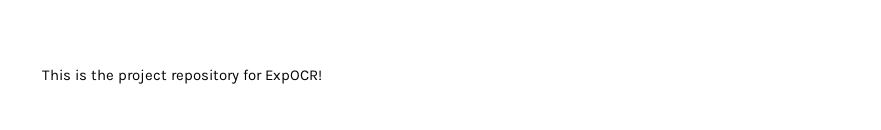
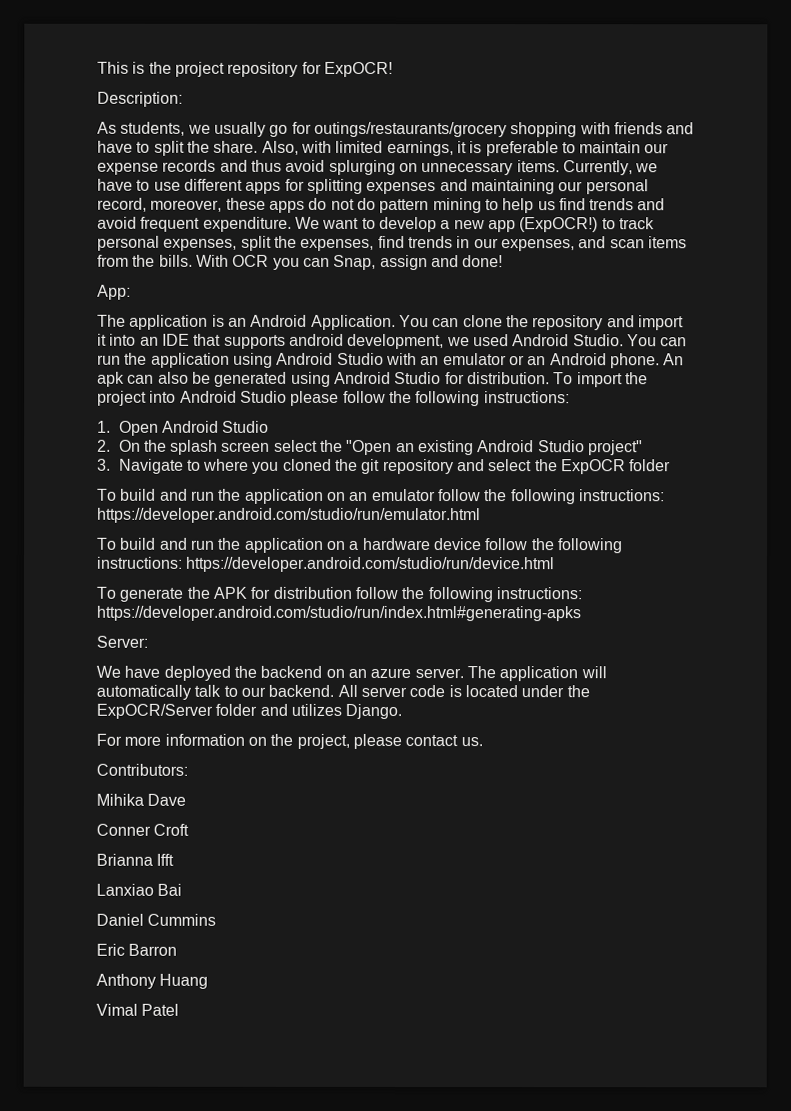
+ Description:
+ As students, we usually go for outings/restaurants/grocery shopping with friends and have to split the share. Also, with limited earnings, it is preferable to maintain our expense records and thus avoid splurging on unnecessary items. Currently, we have to use different apps for splitting expenses and maintaining our personal record, moreover, these apps do not do pattern mining to help us find trends and avoid frequent expenditure. We want to develop a new app (ExpOCR!) to track personal expenses, split the expenses, find trends in our expenses, and scan items from the bills. With OCR you can Snap, assign and done!
+ App:
+ The application is an Android Application. You can clone the repository and import it into an IDE that supports android development, we used Android Studio. You can run the application using Android Studio with an emulator or an Android phone. An apk can also be generated using Android Studio for distribution. To import the project into Android Studio please follow the following instructions:
+ 1. Open Android Studio
+ 2. On the splash screen select the "Open an existing Android Studio project"
+ 3. Navigate to where you cloned the git repository and select the ExpOCR folder
+ To build and run the application on an emulator follow the following instructions: https://developer.android.com/studio/run/emulator.html
+ To build and run the application on a hardware device follow the following instructions: https://developer.android.com/studio/run/device.html
+ To generate the APK for distribution follow the following instructions: https://developer.android.com/studio/run/index.html#generating-apks
+ Server:
+ We have deployed the backend on an azure server. The application will automatically talk to our backend. All server code is located under the ExpOCR/Server folder and utilizes Django.
+ For more information on the project, please contact us.
+ Contributors:
+ Mihika Dave
+ Conner Croft
+ Brianna Ifft
+ Lanxiao Bai
+ Daniel Cummins
+ Eric Barron
+ Anthony Huang
+ Vimal Patel

